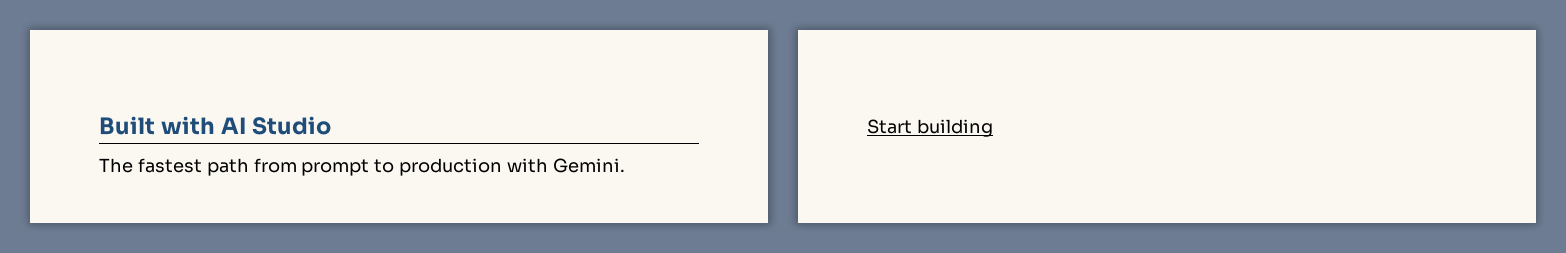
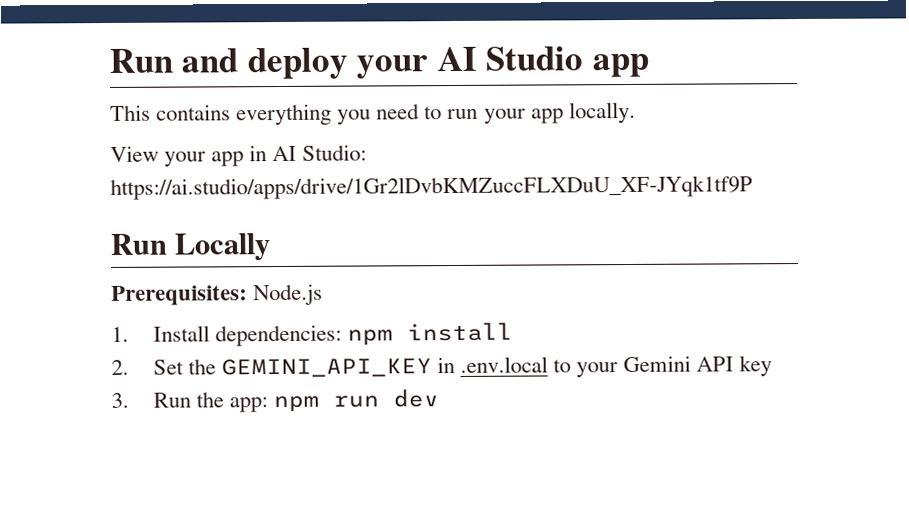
- Built with AI Studio
- The fastest path from prompt to production with Gemini.
- Start building
+ Run and deploy your AI Studio app
+ This contains everything you need to run your app locally.
+ View your app in AI Studio: https://ai.studio/apps/drive/1Gr2lDvbKMZuccFLXDuU_XF-JYqk1tf9P
+ Run Locally
+ Prerequisites: Node.js
+ 1. Install dependencies: npm install
+ 2. Set the GEMINI_API_KEY in .env.local to your Gemini API key
+ 3. Run the app: npm run dev

